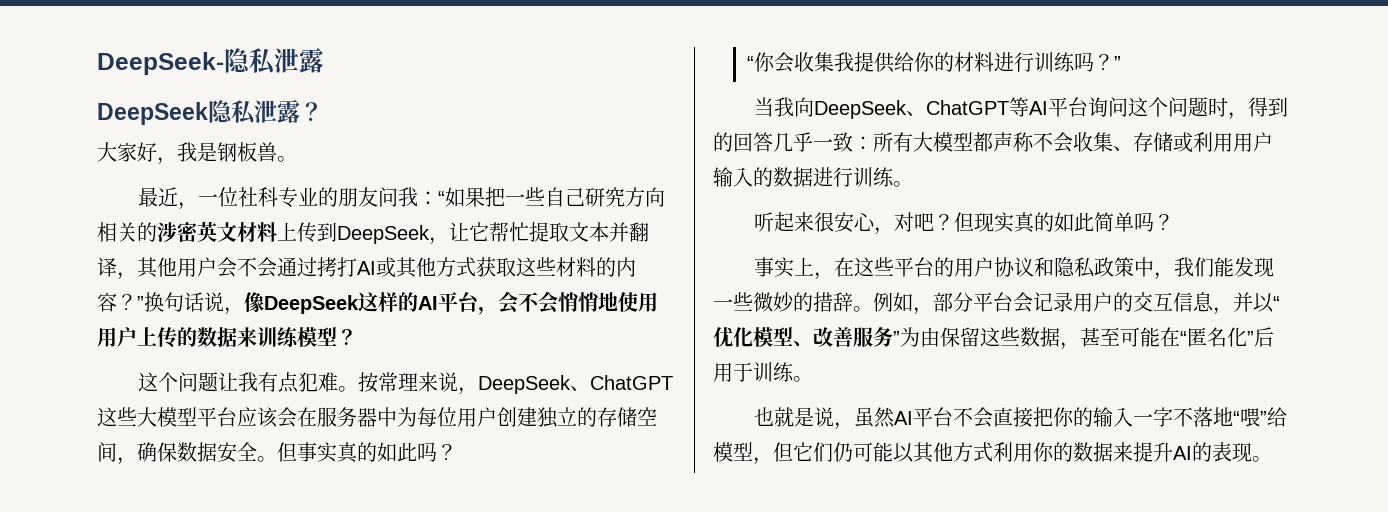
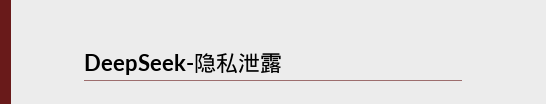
- DeepSeek隐私泄露？
- 大家好，我是钢板兽。
- 最近，一位社科专业的朋友问我：“如果把一些自己研究方向相关的涉密英文材料上传到DeepSeek，让它帮忙提取文本并翻译，其他用户会不会通过拷打AI或其他方式获取这些材料的内容？”换句话说，像DeepSeek这样的AI平台，会不会悄悄地使用用户上传的数据来训练模型？
- 这个问题让我有点犯难。按常理来说，DeepSeek、ChatGPT这些大模型平台应该会在服务器中为每位用户创建独立的存储空间，确保数据安全。但事实真的如此吗？
- “你会收集我提供给你的材料进行训练吗？”
- 当我向DeepSeek、ChatGPT等AI平台询问这个问题时，得到的回答几乎一致：所有大模型都声称不会收集、存储或利用用户输入的数据进行训练。
- 听起来很安心，对吧？但现实真的如此简单吗？
- 事实上，在这些平台的用户协议和隐私政策中，我们能发现一些微妙的措辞。例如，部分平台会记录用户的交互信息，并以“优化模型、改善服务”为由保留这些数据，甚至可能在“匿名化”后用于训练。
- 也就是说，虽然AI平台不会直接把你的输入一字不落地“喂”给模型，但它们仍可能以其他方式利用你的数据来提升AI的表现。

